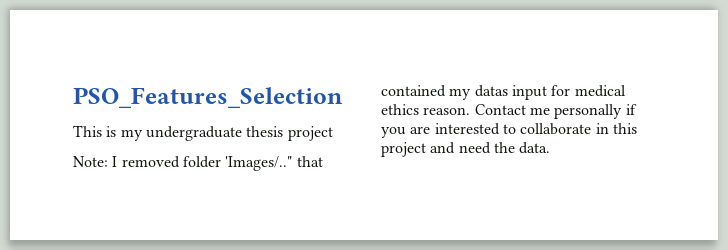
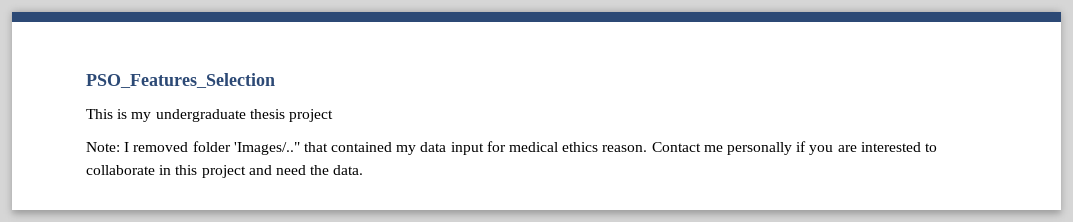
- Note: I removed folder 'Images/.." that contained my datas input for medical ethics reason.
+ Note: I removed folder 'Images/.." that contained my data input for medical ethics reason.

